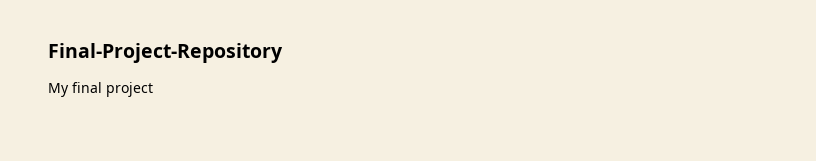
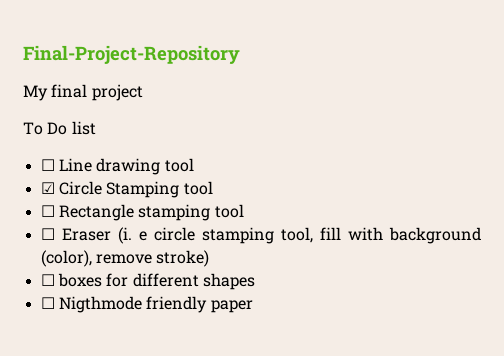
+ To Do list
+ ☐ Line drawing tool
+ ☑ Circle Stamping tool
+ ☐ Rectangle stamping tool
+ ☐ Eraser (i. e circle stamping tool, fill with background (color), remove stroke)
+ ☐ boxes for different shapes
+ ☐ Nigthmode friendly paper

